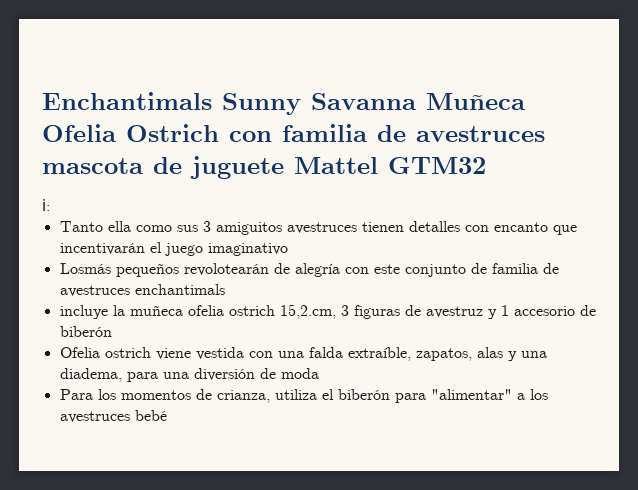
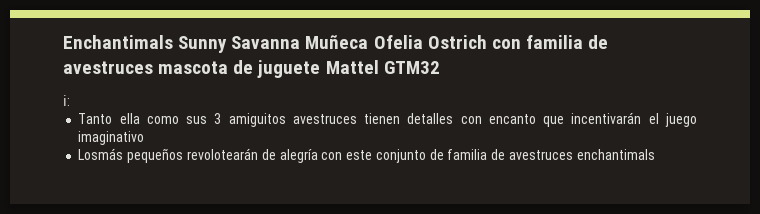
- incluye la muñeca ofelia ostrich 15,2.cm, 3 figuras de avestruz y 1 accesorio de biberón
- Ofelia ostrich viene vestida con una falda extraíble, zapatos, alas y una diadema, para una diversión de moda
- Para los momentos de crianza, utiliza el biberón para "alimentar" a los avestruces bebé

